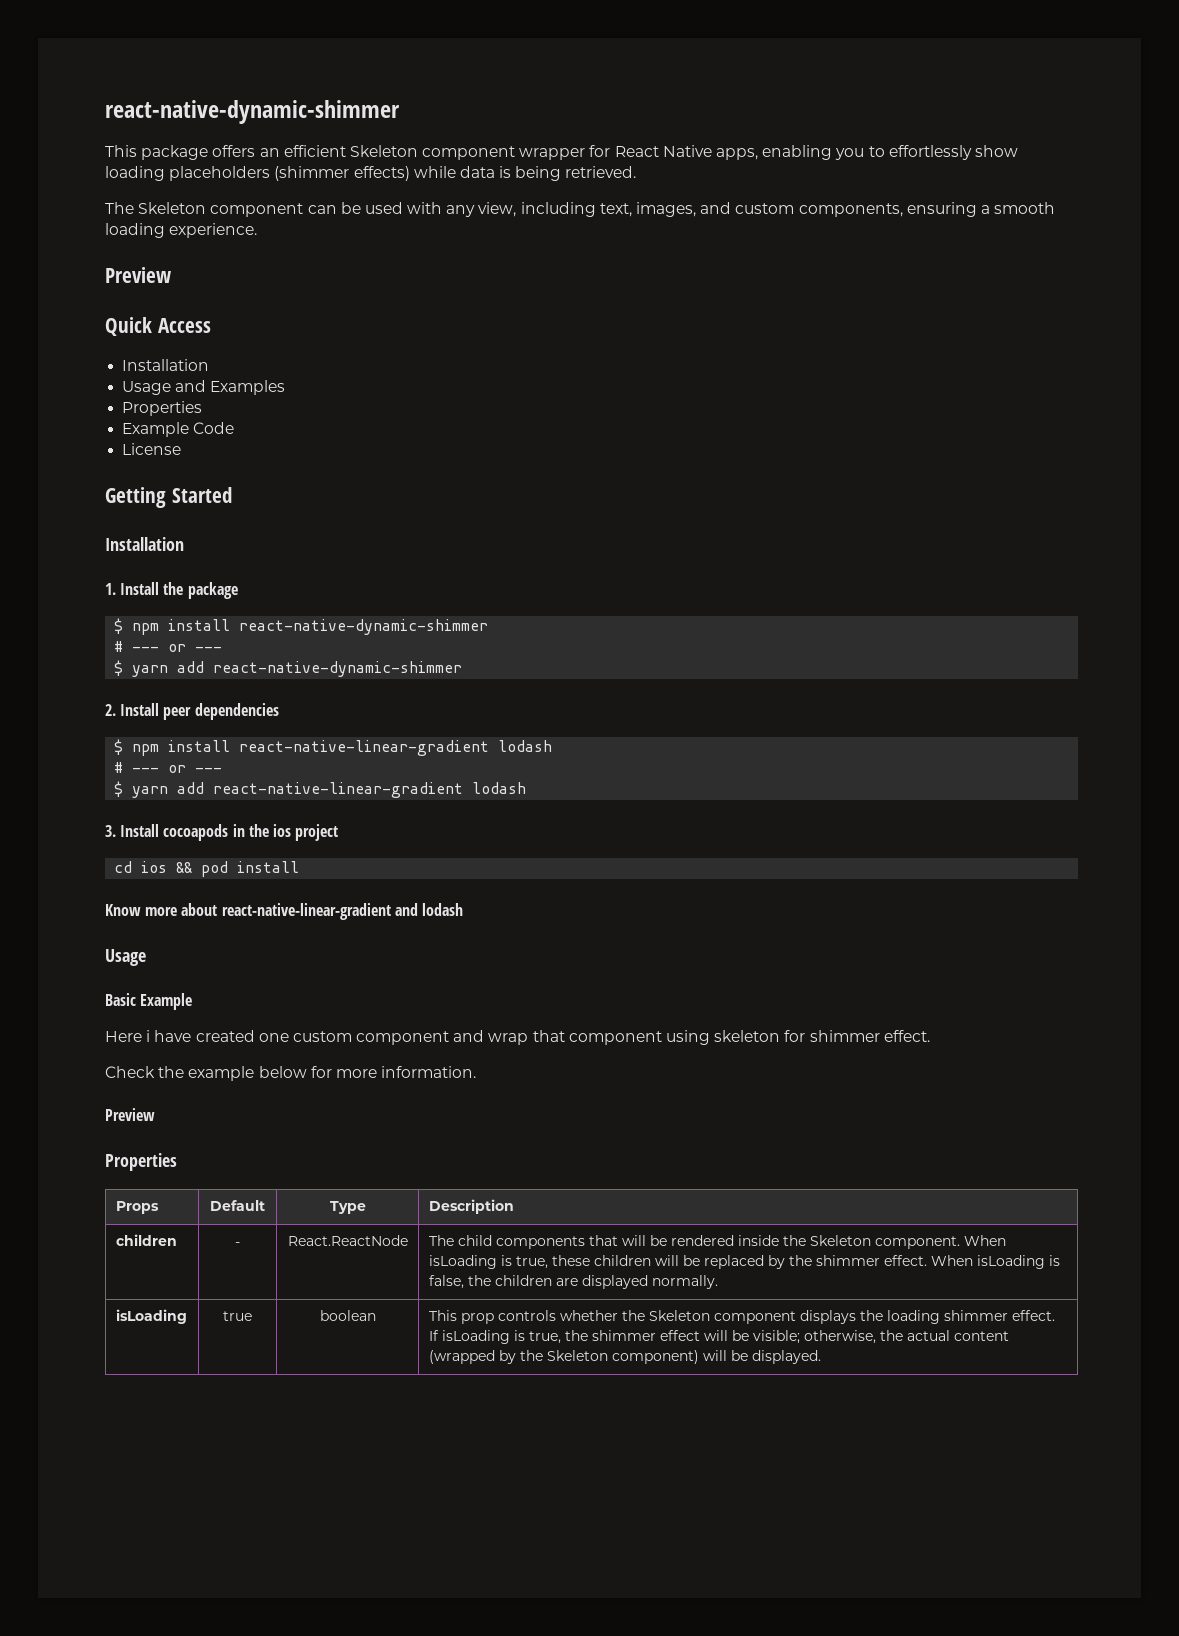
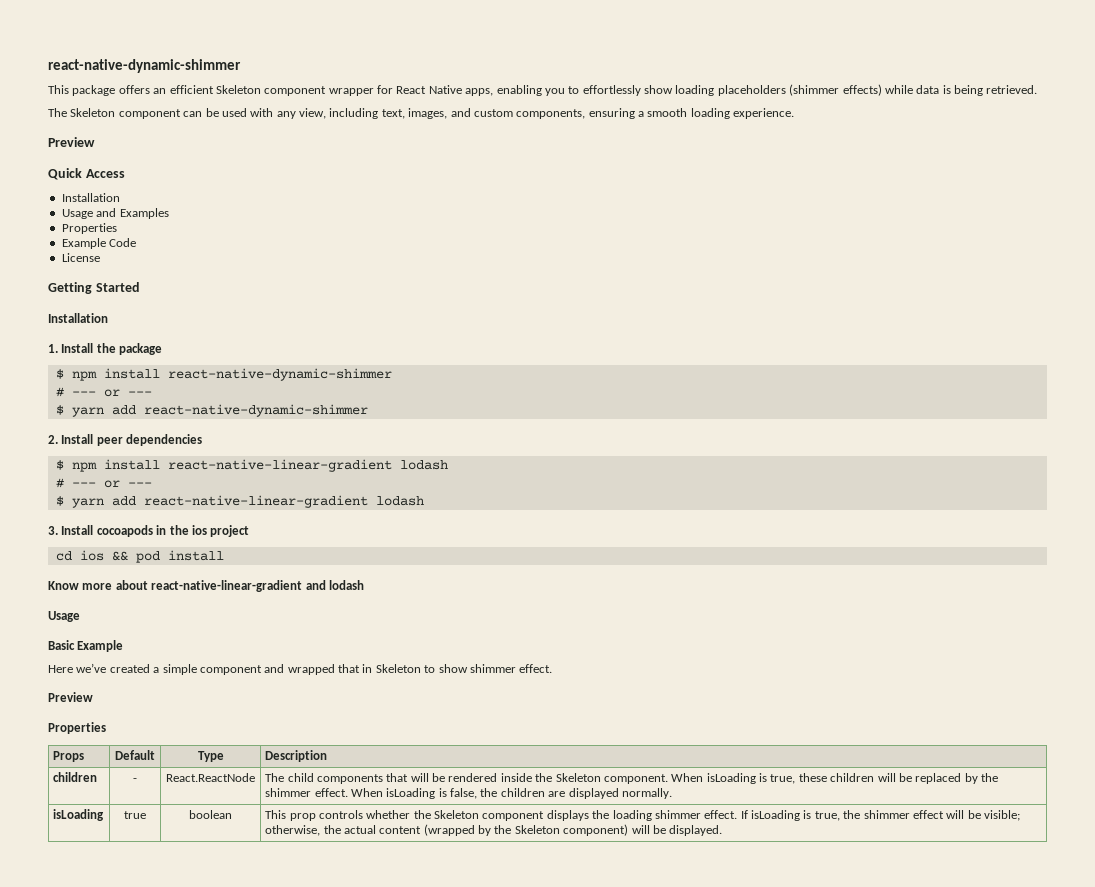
- Here i have created one custom component and wrap that component using skeleton for shimmer effect.
- Check the example below for more information.
+ Here we’ve created a simple component and wrapped that in Skeleton to show shimmer effect.

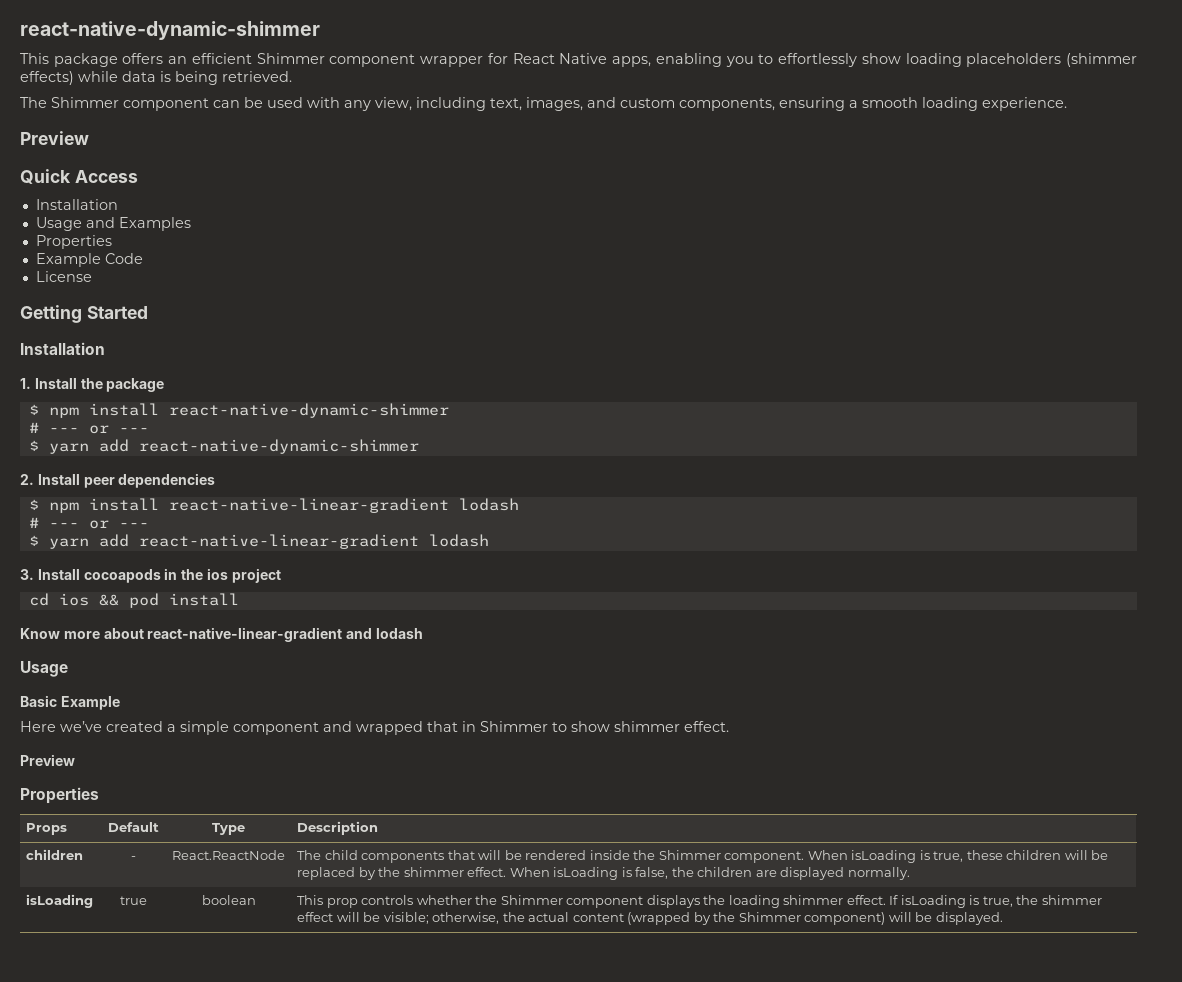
- This package offers an efficient Skeleton component wrapper for React Native apps, enabling you to effortlessly show loading placeholders (shimmer effects) while data is being retrieved.
+ This package offers an efficient Shimmer component wrapper for React Native apps, enabling you to effortlessly show loading placeholders (shimmer effects) while data is being retrieved.
- The Skeleton component can be used with any view, including text, images, and custom components, ensuring a smooth loading experience.
+ The Shimmer component can be used with any view, including text, images, and custom components, ensuring a smooth loading experience.
- Here we’ve created a simple component and wrapped that in Skeleton to show shimmer effect.
+ Here we’ve created a simple component and wrapped that in Shimmer to show shimmer effect.
- children | - | React.ReactNode | The child components that will be rendered inside the Skeleton component. When isLoading is true, these children will be replaced by the shimmer effect. When isLoading is false, the children are displayed normally.
+ children | - | React.ReactNode | The child components that will be rendered inside the Shimmer component. When isLoading is true, these children will be replaced by the shimmer effect. When isLoading is false, the children are displayed normally.
- isLoading | true | boolean | This prop controls whether the Skeleton component displays the loading shimmer effect. If isLoading is true, the shimmer effect will be visible; otherwise, the actual content (wrapped by the Skeleton component) will be displayed.
+ isLoading | true | boolean | This prop controls whether the Shimmer component displays the loading shimmer effect. If isLoading is true, the shimmer effect will be visible; otherwise, the actual content (wrapped by the Shimmer component) will be displayed.

